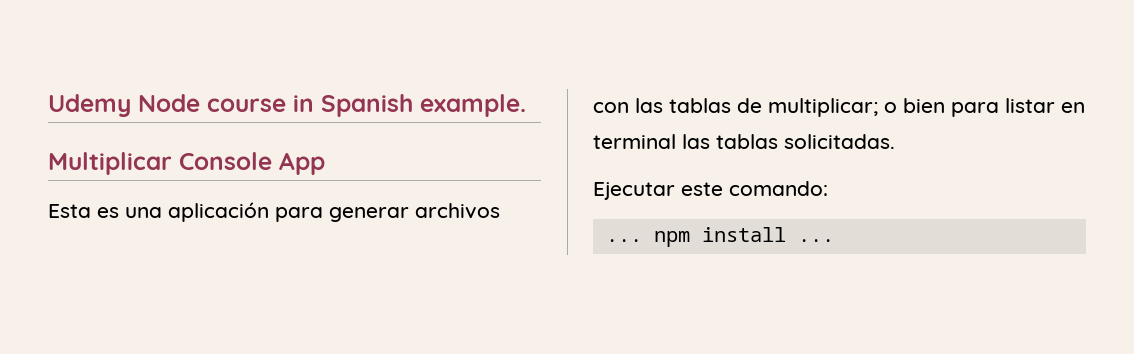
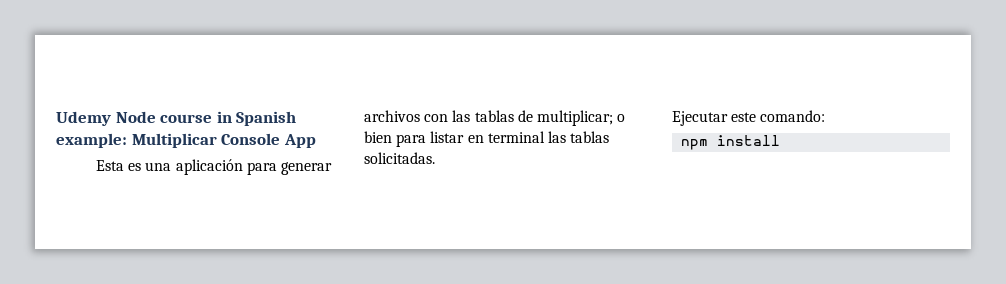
- Udemy Node course in Spanish example.
- Multiplicar Console App
+ Udemy Node course in Spanish example: Multiplicar Console App
- ... npm install ...
+ npm install

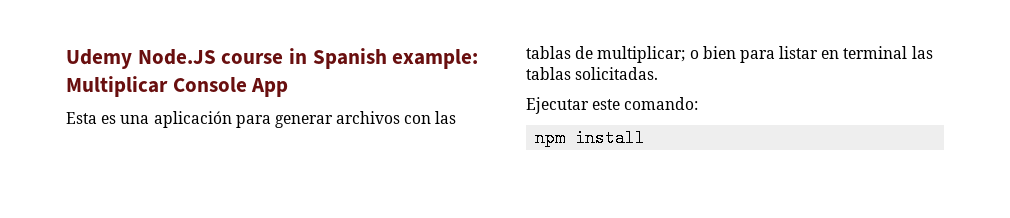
- Udemy Node course in Spanish example: Multiplicar Console App
+ Udemy Node.JS course in Spanish example: Multiplicar Console App

